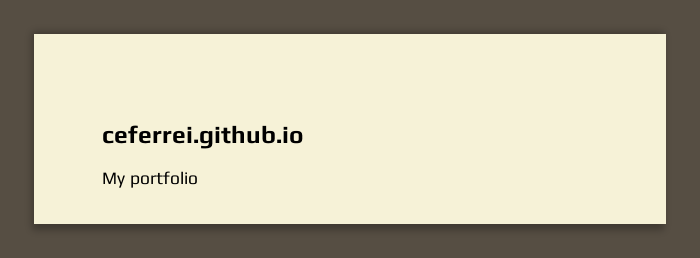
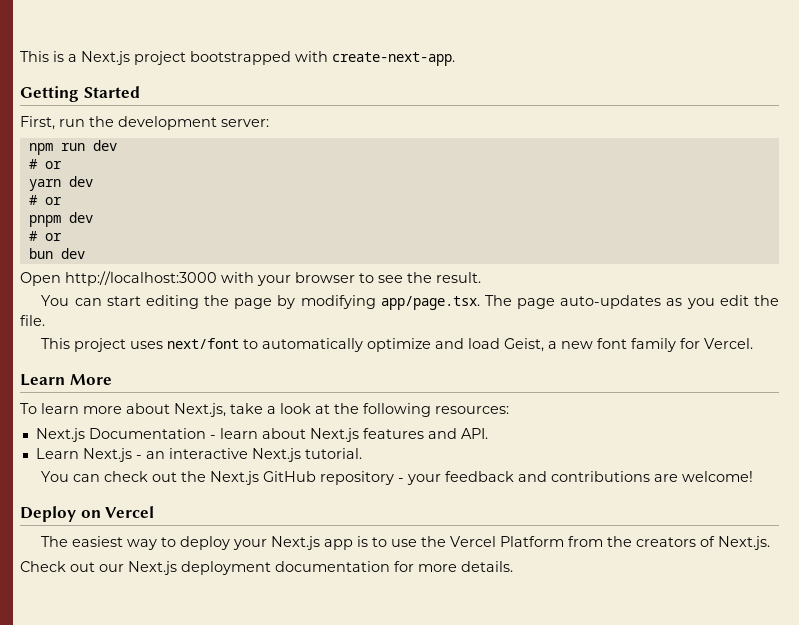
- ceferrei.github.io
- My portfolio
+ This is a Next.js project bootstrapped with create-next-app.
+ Getting Started
+ First, run the development server:
+ npm run dev
+ # or
+ yarn dev
+ # or
+ pnpm dev
+ # or
+ bun dev
+ Open http://localhost:3000 with your browser to see the result.
+ You can start editing the page by modifying app/page.tsx. The page auto-updates as you edit the file.
+ This project uses next/font to automatically optimize and load Geist, a new font family for Vercel.
+ Learn More
+ To learn more about Next.js, take a look at the following resources:
+ Next.js Documentation - learn about Next.js features and API.
+ Learn Next.js - an interactive Next.js tutorial.
+ You can check out the Next.js GitHub repository - your feedback and contributions are welcome!
+ Deploy on Vercel
+ The easiest way to deploy your Next.js app is to use the Vercel Platform from the creators of Next.js.
+ Check out our Next.js deployment documentation for more details.

